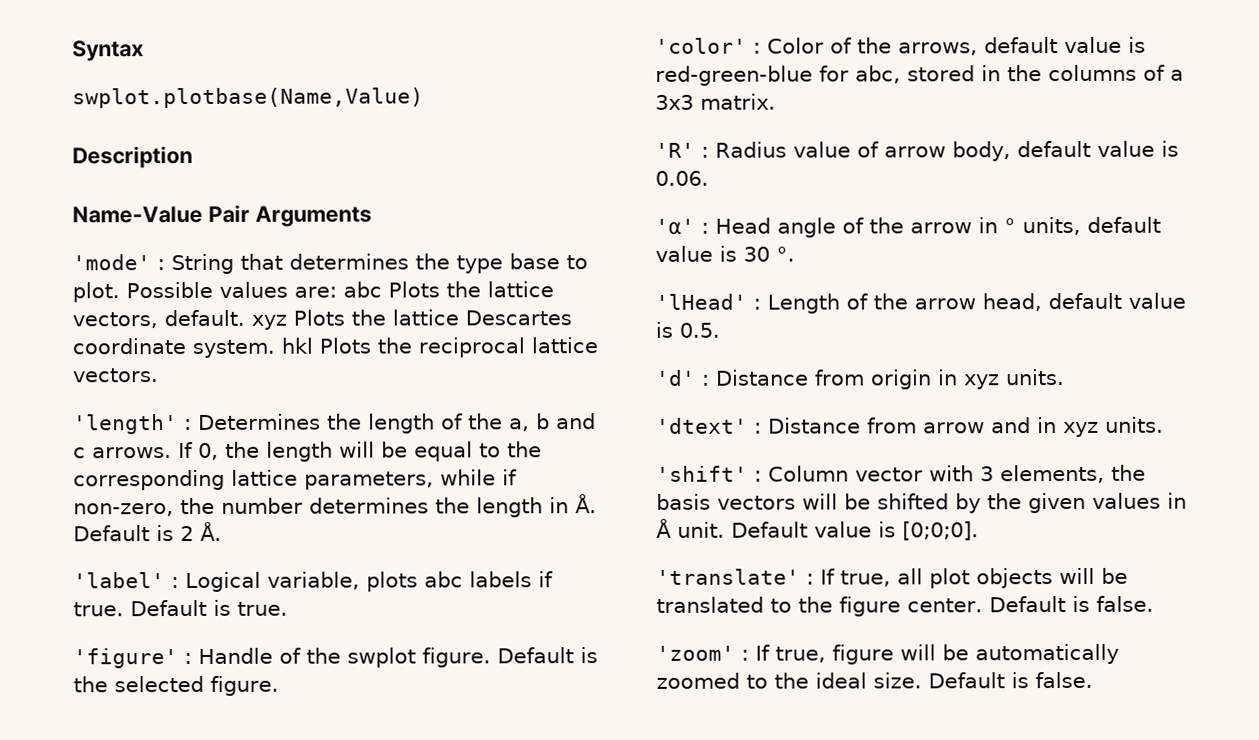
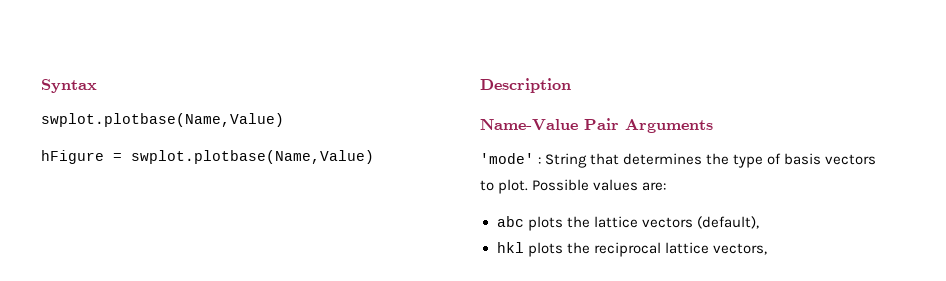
+ hFigure = swplot.plotbase(Name,Value)
- 'mode' : String that determines the type base to plot.
+ 'mode' : String that determines the type of basis vectors to plot.
- Possible values are: abc Plots the lattice vectors, default. xyz Plots the lattice Descartes coordinate system. hkl Plots the reciprocal lattice vectors.
- 'length' : Determines the length of the a, b and c arrows. If 0, the length will be equal to the corresponding lattice parameters, while if non-zero, the number determines the length in Å. Default is 2 Å.
- 'label' : Logical variable, plots abc labels if true. Default is true.
- 'figure' : Handle of the swplot figure. Default is the selected figure.
- 'color' : Color of the arrows, default value is red-green-blue for abc, stored in the columns of a 3x3 matrix.
- 'R' : Radius value of arrow body, default value is 0.06.
- 'α' : Head angle of the arrow in ° units, default value is 30 °.
- 'lHead' : Length of the arrow head, default value is 0.5.
- 'd' : Distance from origin in xyz units.
- 'dtext' : Distance from arrow and in xyz units.
- 'shift' : Column vector with 3 elements, the basis vectors will be shifted by the given values in Å unit. Default value is [0;0;0].
- 'translate' : If true, all plot objects will be translated to the figure center. Default is false.
- 'zoom' : If true, figure will be automatically zoomed to the ideal size. Default is false.
+ Possible values are:
+ abc plots the lattice vectors (default),
+ hkl plots the reciprocal lattice vectors,

